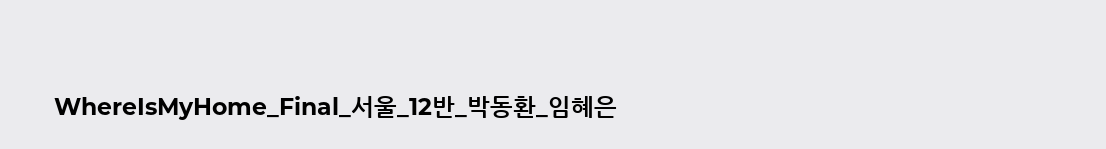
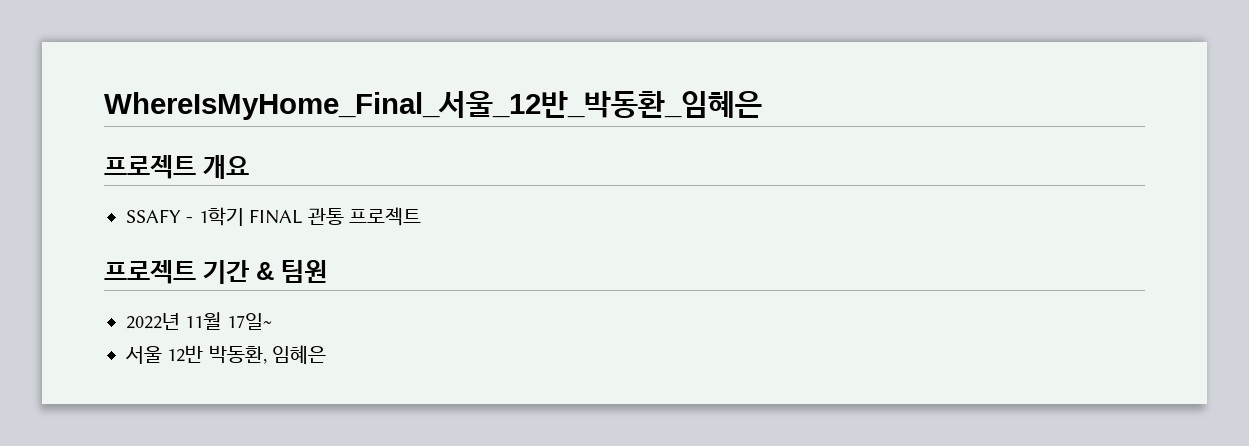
+ 프로젝트 개요
+ SSAFY - 1학기 FINAL 관통 프로젝트
+ 프로젝트 기간 & 팀원
+ 2022년 11월 17일~
+ 서울 12반 박동환, 임혜은

